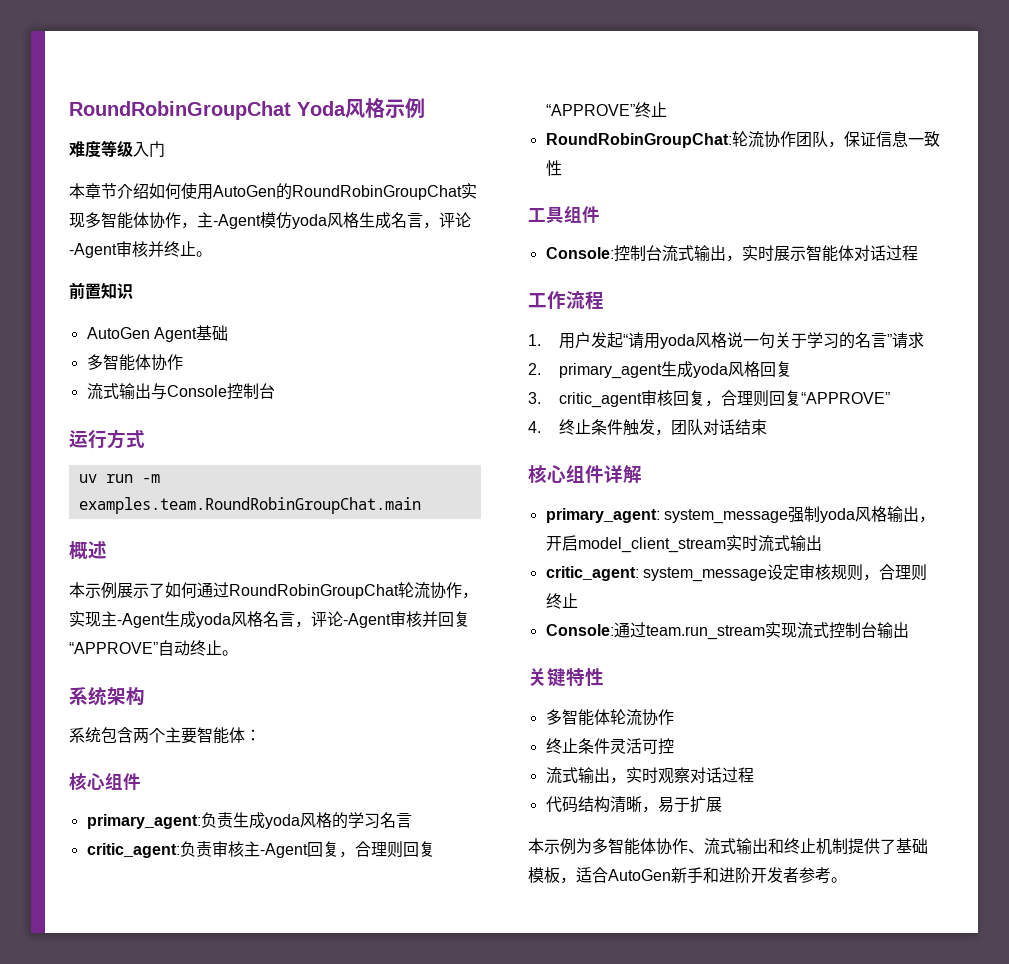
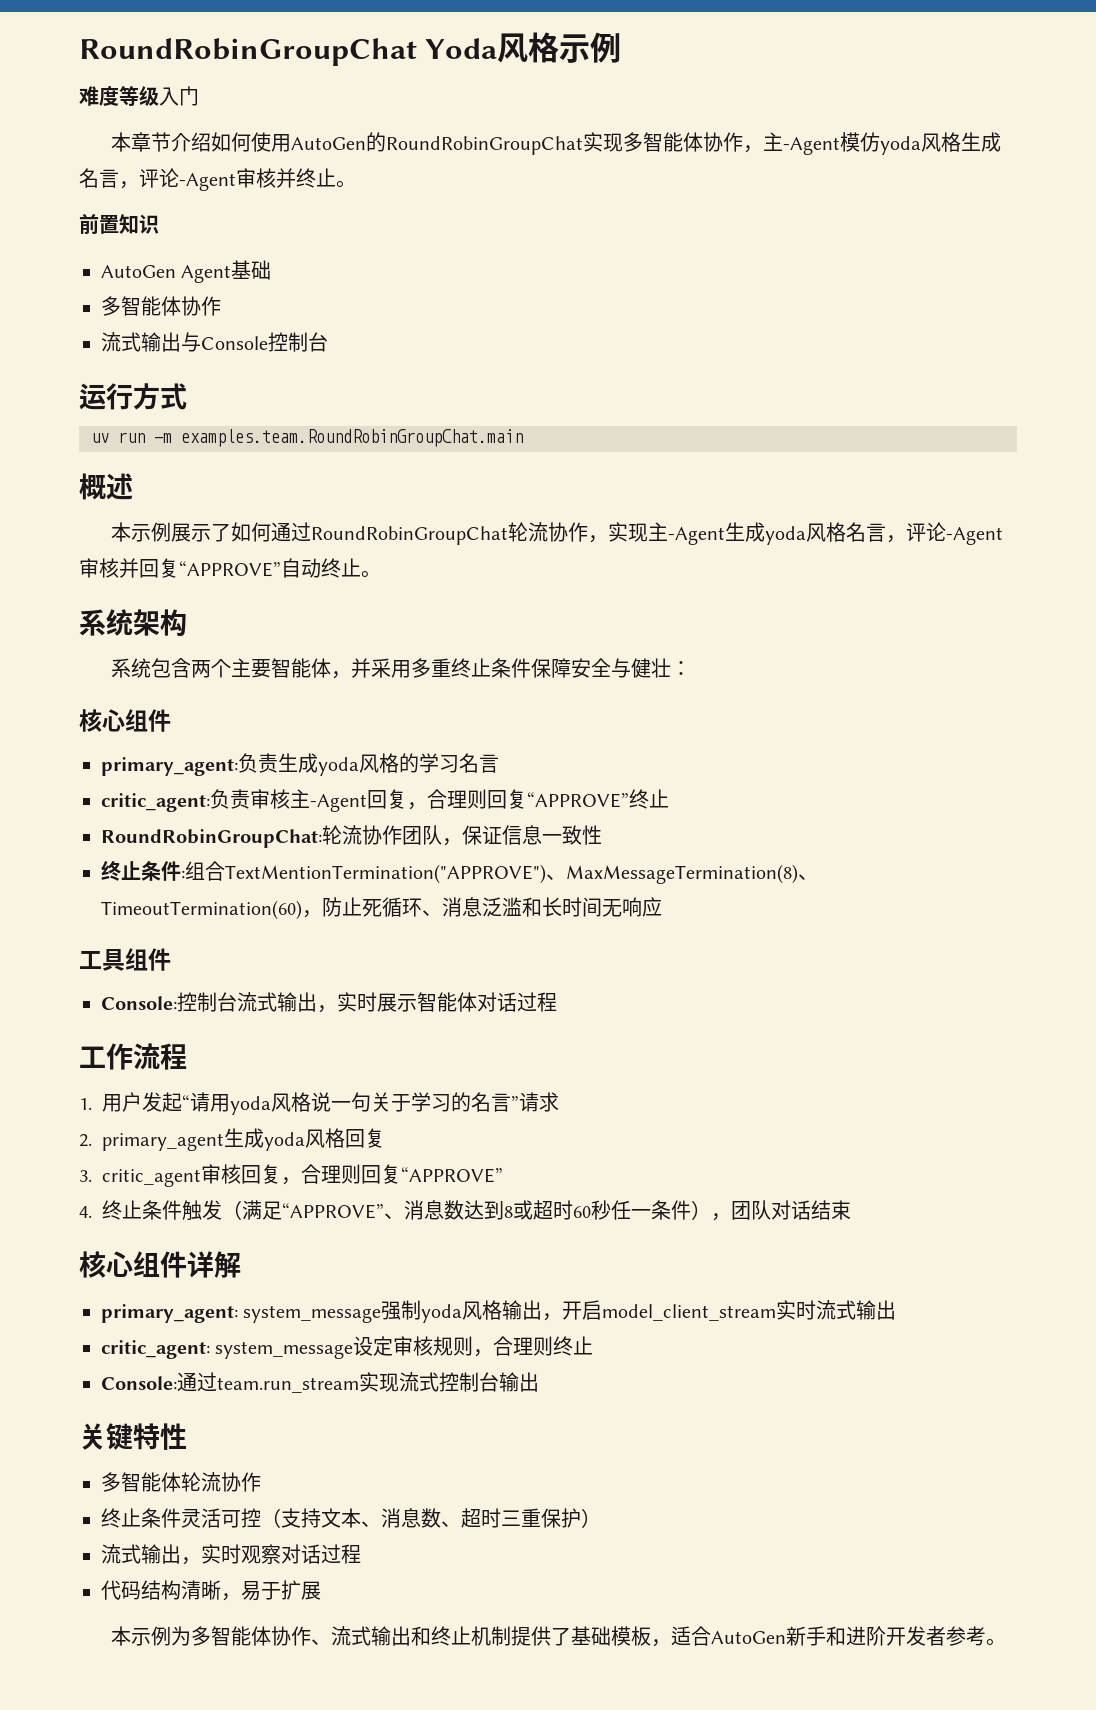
- 系统包含两个主要智能体：
+ 系统包含两个主要智能体，并采用多重终止条件保障安全与健壮：
+ 终止条件:组合TextMentionTermination("APPROVE")、MaxMessageTermination(8)、TimeoutTermination(60)，防止死循环、消息泛滥和长时间无响应
- 4.终止条件触发，团队对话结束
+ 4.终止条件触发（满足“APPROVE”、消息数达到8或超时60秒任一条件），团队对话结束
- 终止条件灵活可控
+ 终止条件灵活可控（支持文本、消息数、超时三重保护）

